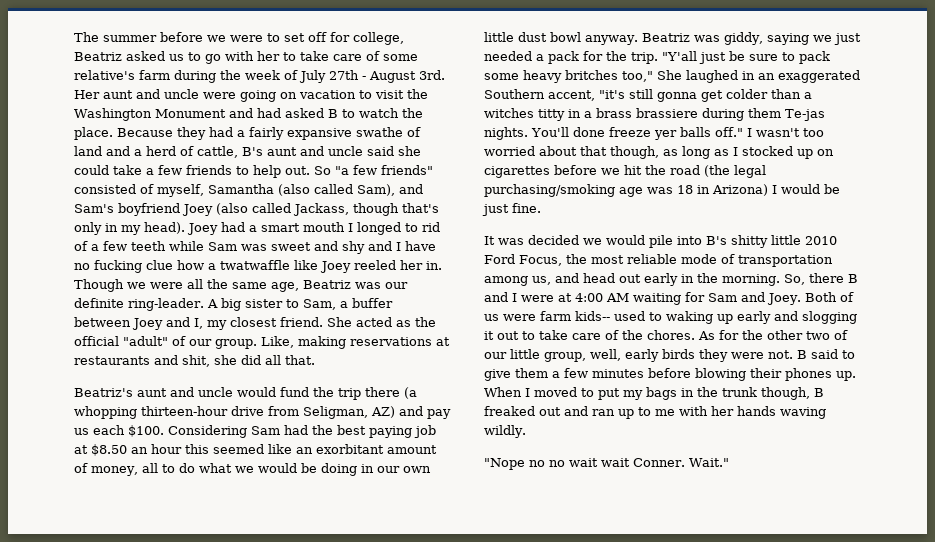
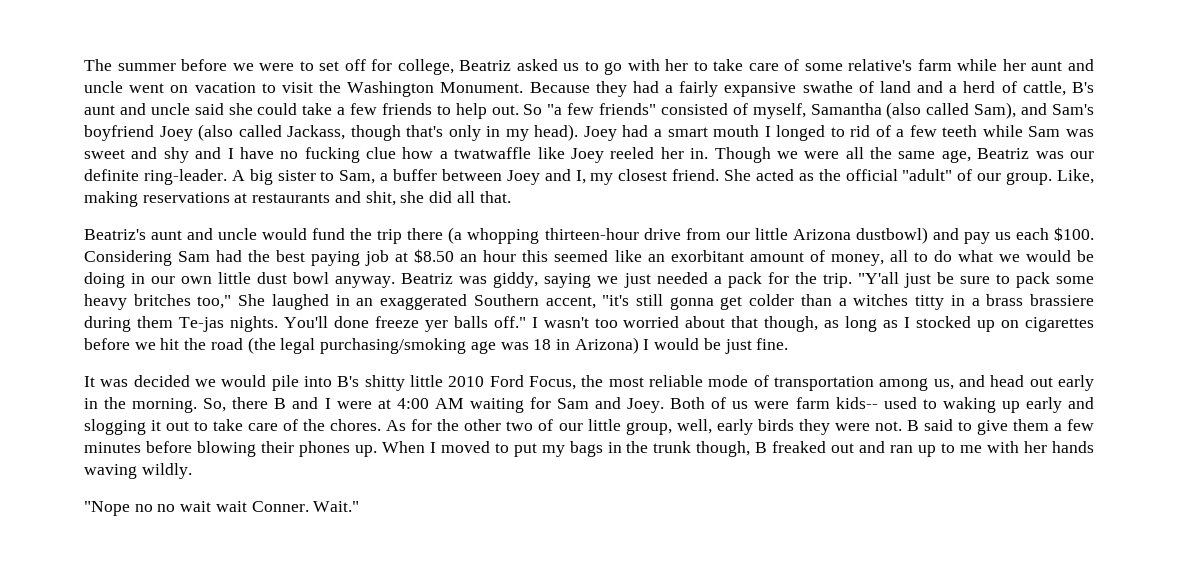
- The summer before we were to set off for college, Beatriz asked us to go with her to take care of some relative's farm during the week of July 27th - August 3rd. Her aunt and uncle were going on vacation to visit the Washington Monument and had asked B to watch the place.
+ The summer before we were to set off for college, Beatriz asked us to go with her to take care of some relative's farm while her aunt and uncle went on vacation to visit the Washington Monument.
- Beatriz's aunt and uncle would fund the trip there (a whopping thirteen-hour drive from Seligman, AZ) and pay us each $100.
+ Beatriz's aunt and uncle would fund the trip there (a whopping thirteen-hour drive from our little Arizona dustbowl) and pay us each $100.

